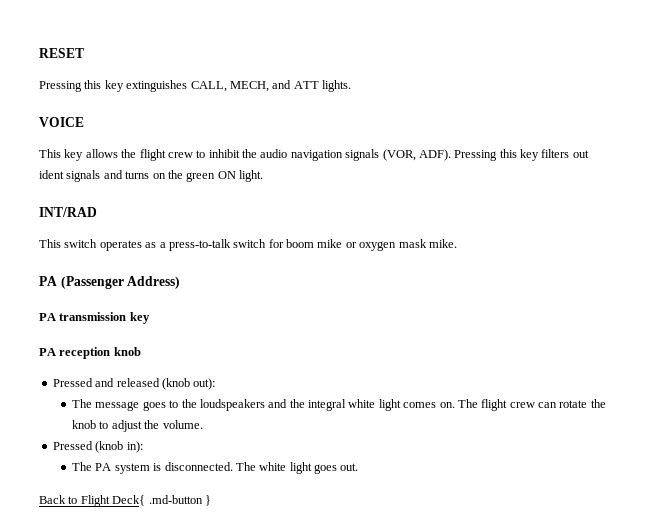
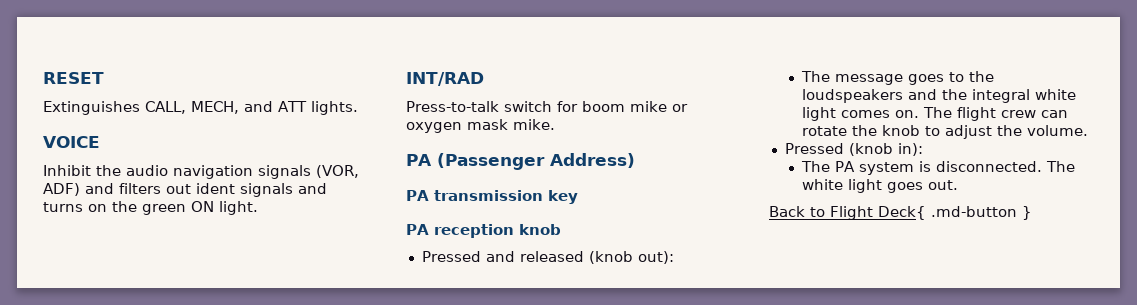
- Pressing this key extinguishes CALL, MECH, and ATT lights.
+ Extinguishes CALL, MECH, and ATT lights.
- This key allows the flight crew to inhibit the audio navigation signals (VOR, ADF). Pressing this key filters out ident signals and turns on the green ON light.
+ Inhibit the audio navigation signals (VOR, ADF) and filters out ident signals and turns on the green ON light.
- This switch operates as a press-to-talk switch for boom mike or oxygen mask mike.
+ Press-to-talk switch for boom mike or oxygen mask mike.

